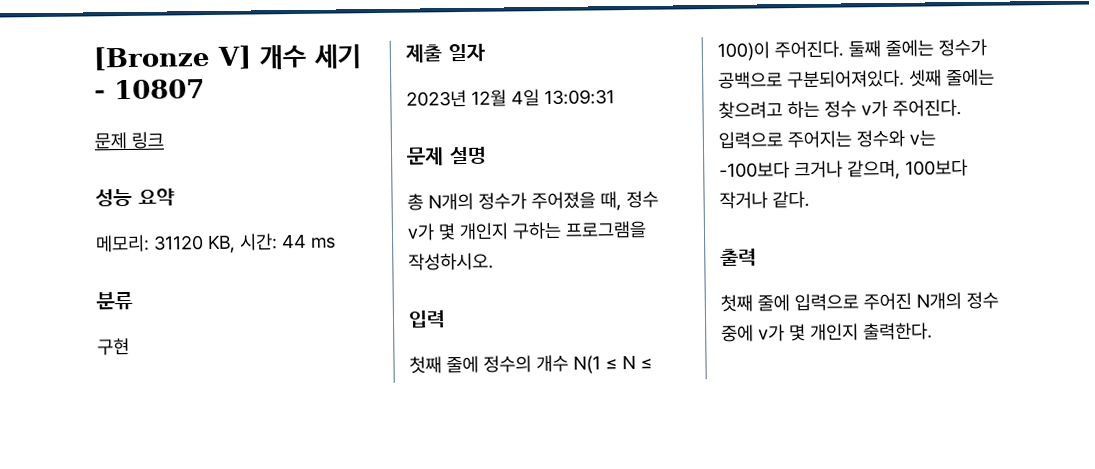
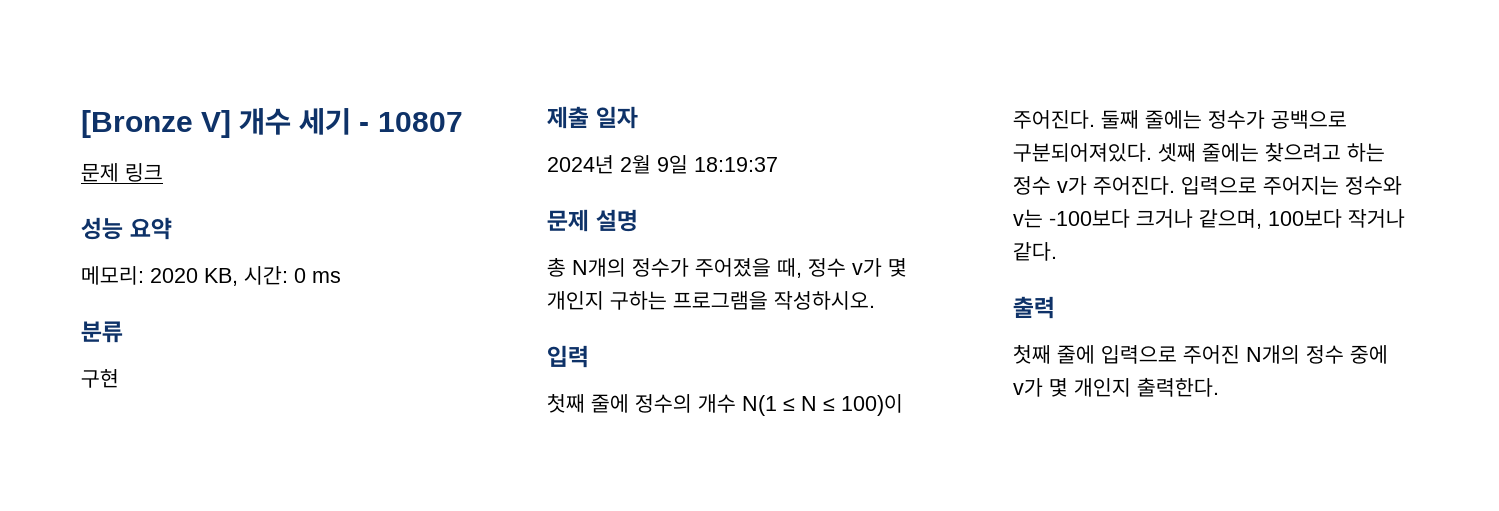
- 메모리: 31120 KB, 시간: 44 ms
+ 메모리: 2020 KB, 시간: 0 ms
- 2023년 12월 4일 13:09:31
+ 2024년 2월 9일 18:19:37

